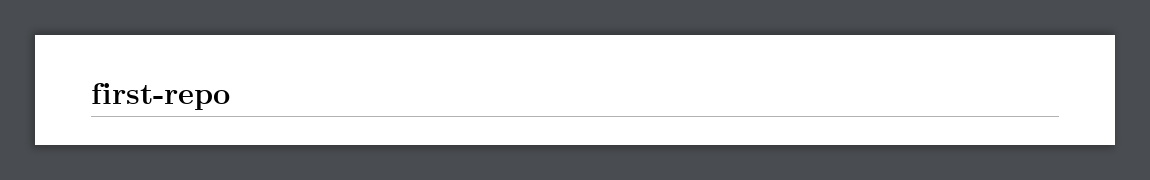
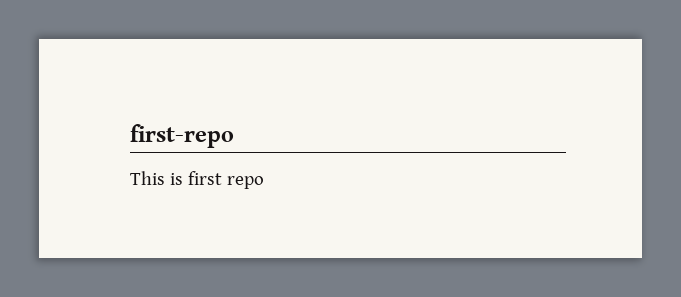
+ This is first repo

